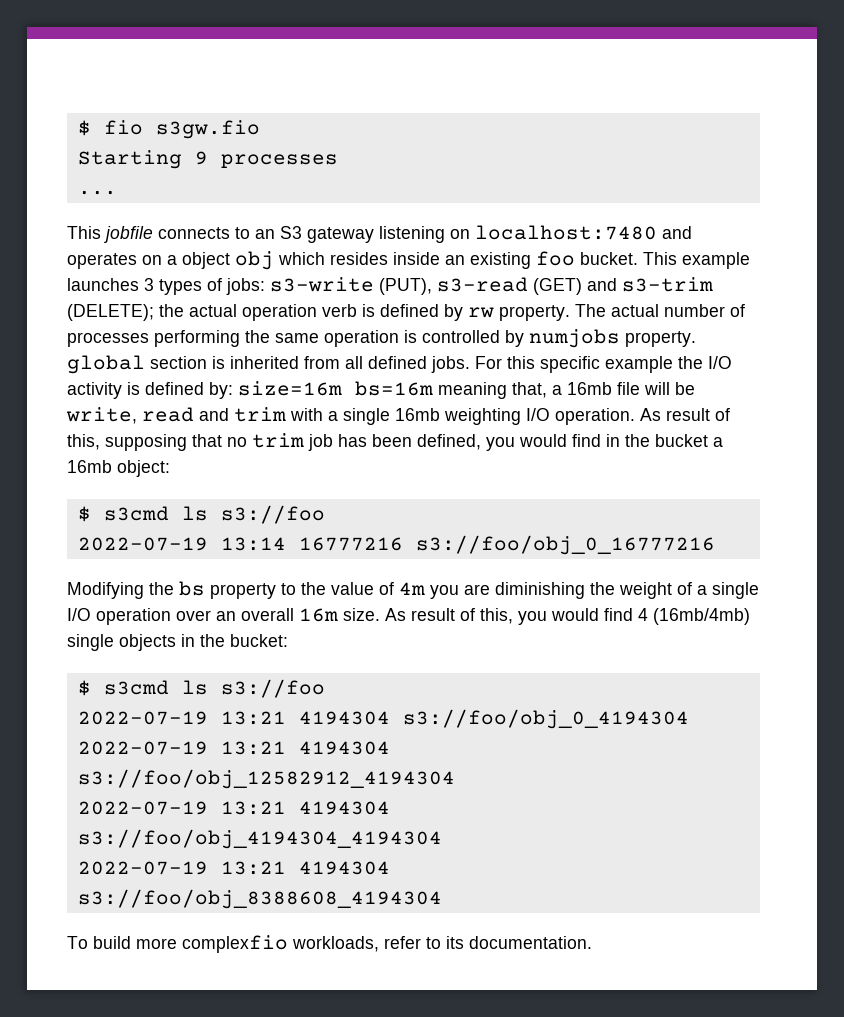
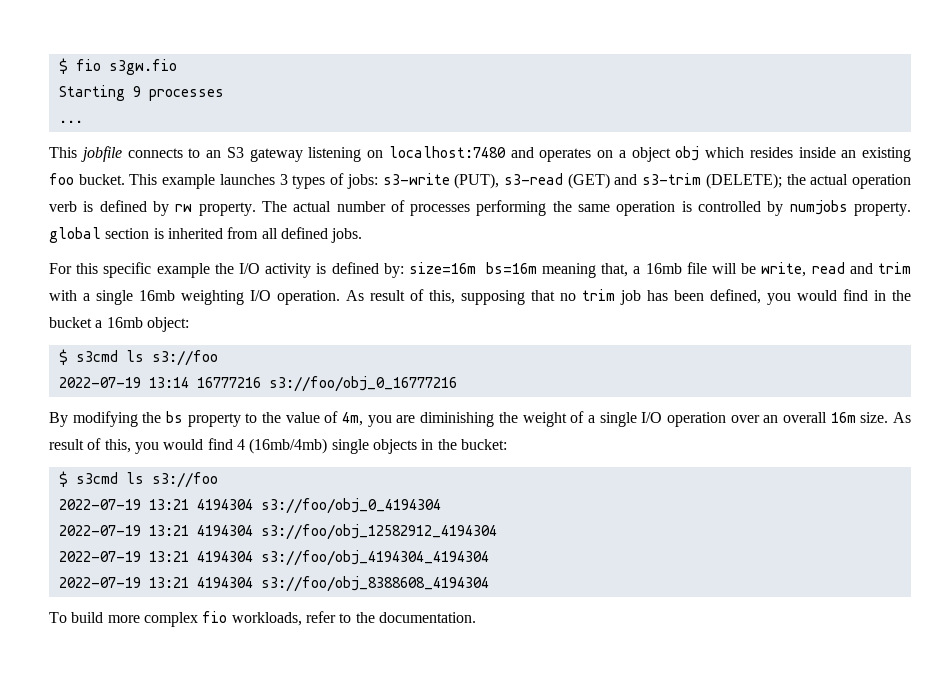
- The actual number of processes performing the same operation is controlled by numjobs property. global section is inherited from all defined jobs. For this specific example the I/O activity is defined by: size=16m bs=16m meaning that, a 16mb file will be write, read and trim with a single 16mb weighting I/O operation.
+ The actual number of processes performing the same operation is controlled by numjobs property. global section is inherited from all defined jobs.
+ For this specific example the I/O activity is defined by: size=16m bs=16m meaning that, a 16mb file will be write, read and trim with a single 16mb weighting I/O operation.
- Modifying the bs property to the value of 4m you are diminishing the weight of a single I/O operation over an overall 16m size.
+ By modifying the bs property to the value of 4m, you are diminishing the weight of a single I/O operation over an overall 16m size.
- To build more complexfio workloads, refer to its documentation.
+ To build more complex fio workloads, refer to the documentation.

